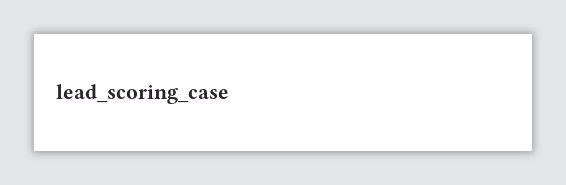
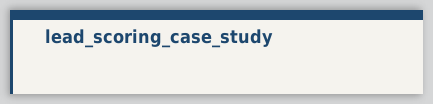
- lead_scoring_case
+ lead_scoring_case_study

